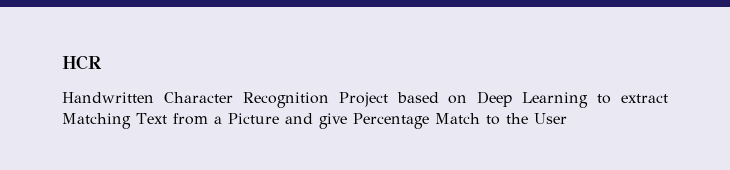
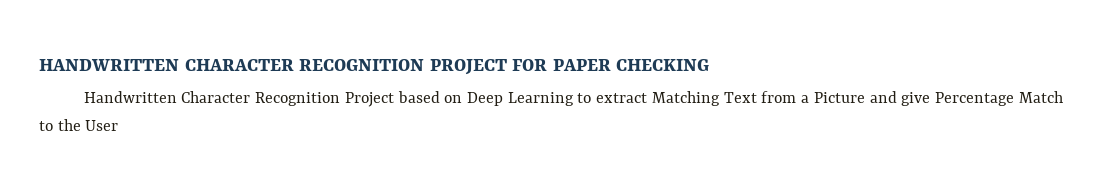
- HCR
+ HANDWRITTEN CHARACTER RECOGNITION PROJECT FOR PAPER CHECKING

